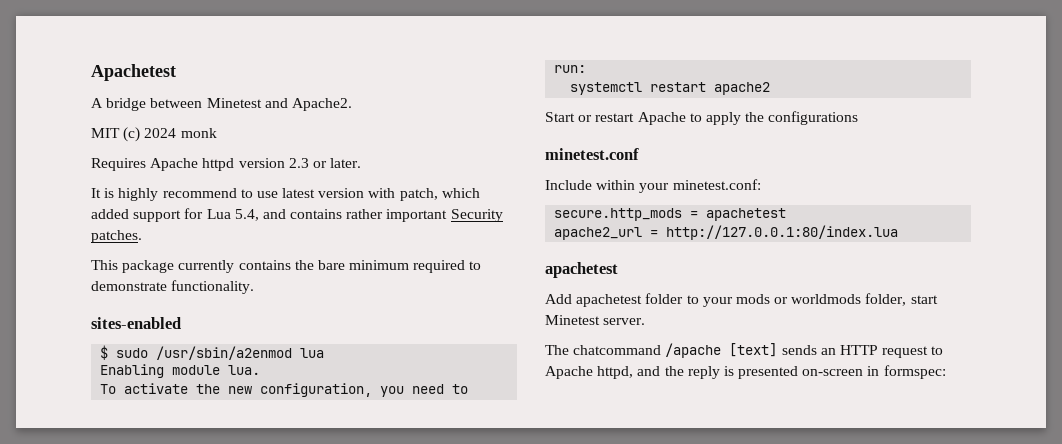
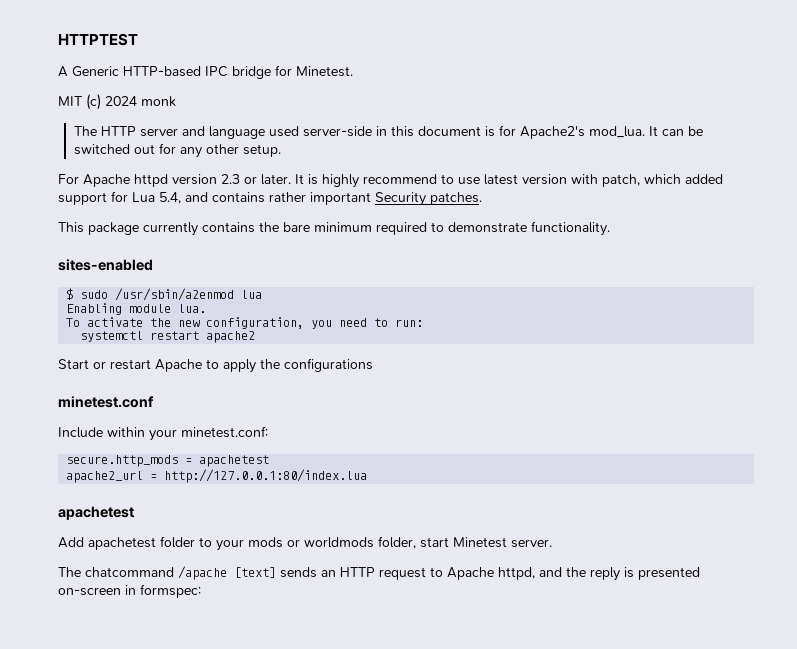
- Apachetest
+ HTTPTEST
- A bridge between Minetest and Apache2.
+ A Generic HTTP-based IPC bridge for Minetest.
  MIT (c) 2024 monk
- Requires Apache httpd version 2.3 or later.
- It is highly recommend to use latest version with patch, which added support for Lua 5.4, and contains rather important Security patches.
+ The HTTP server and language used server-side in this document is for Apache2's mod_lua. It can be switched out for any other setup.
+ For Apache httpd version 2.3 or later. It is highly recommend to use latest version with patch, which added support for Lua 5.4, and contains rather important Security patches.

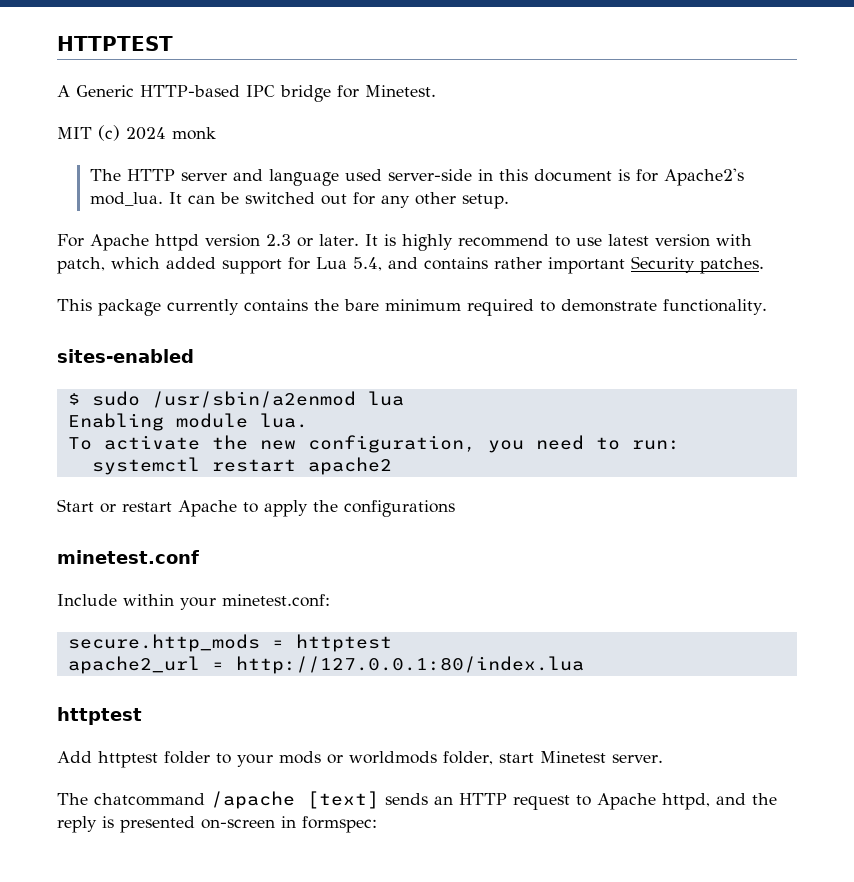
- secure.http_mods = apachetest
+ secure.http_mods = httptest
  apache2_url = http://127.0.0.1:80/index.lua
- apachetest
+ httptest
- Add apachetest folder to your mods or worldmods folder, start Minetest server.
+ Add httptest folder to your mods or worldmods folder, start Minetest server.

